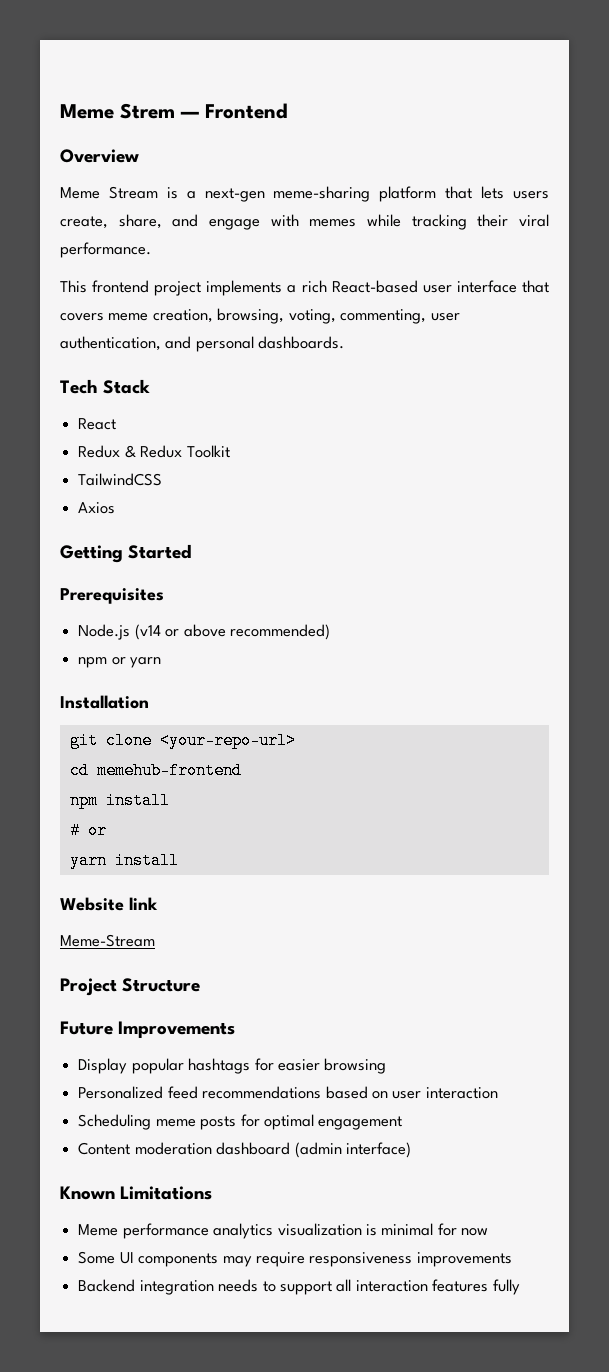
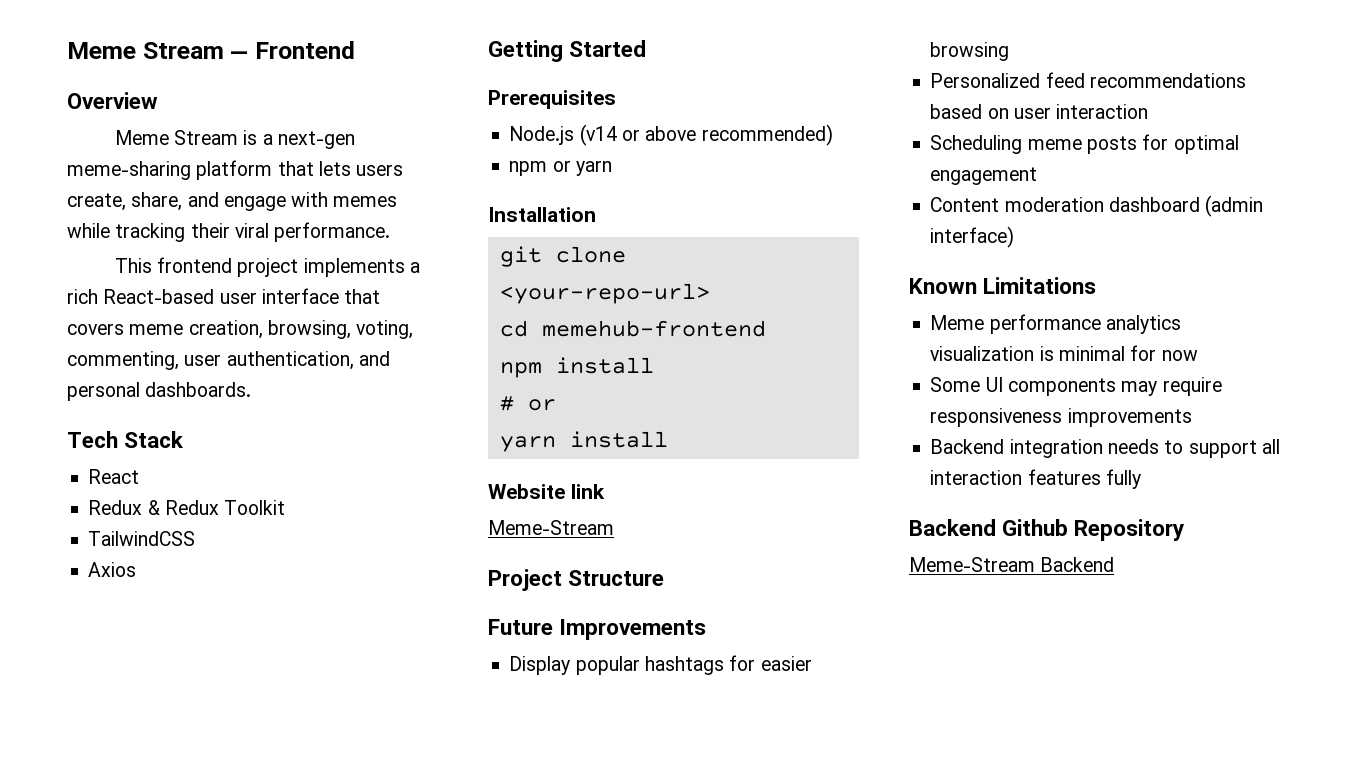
- Meme Strem — Frontend
+ Meme Stream — Frontend
+ Backend Github Repository
+ Meme-Stream Backend

